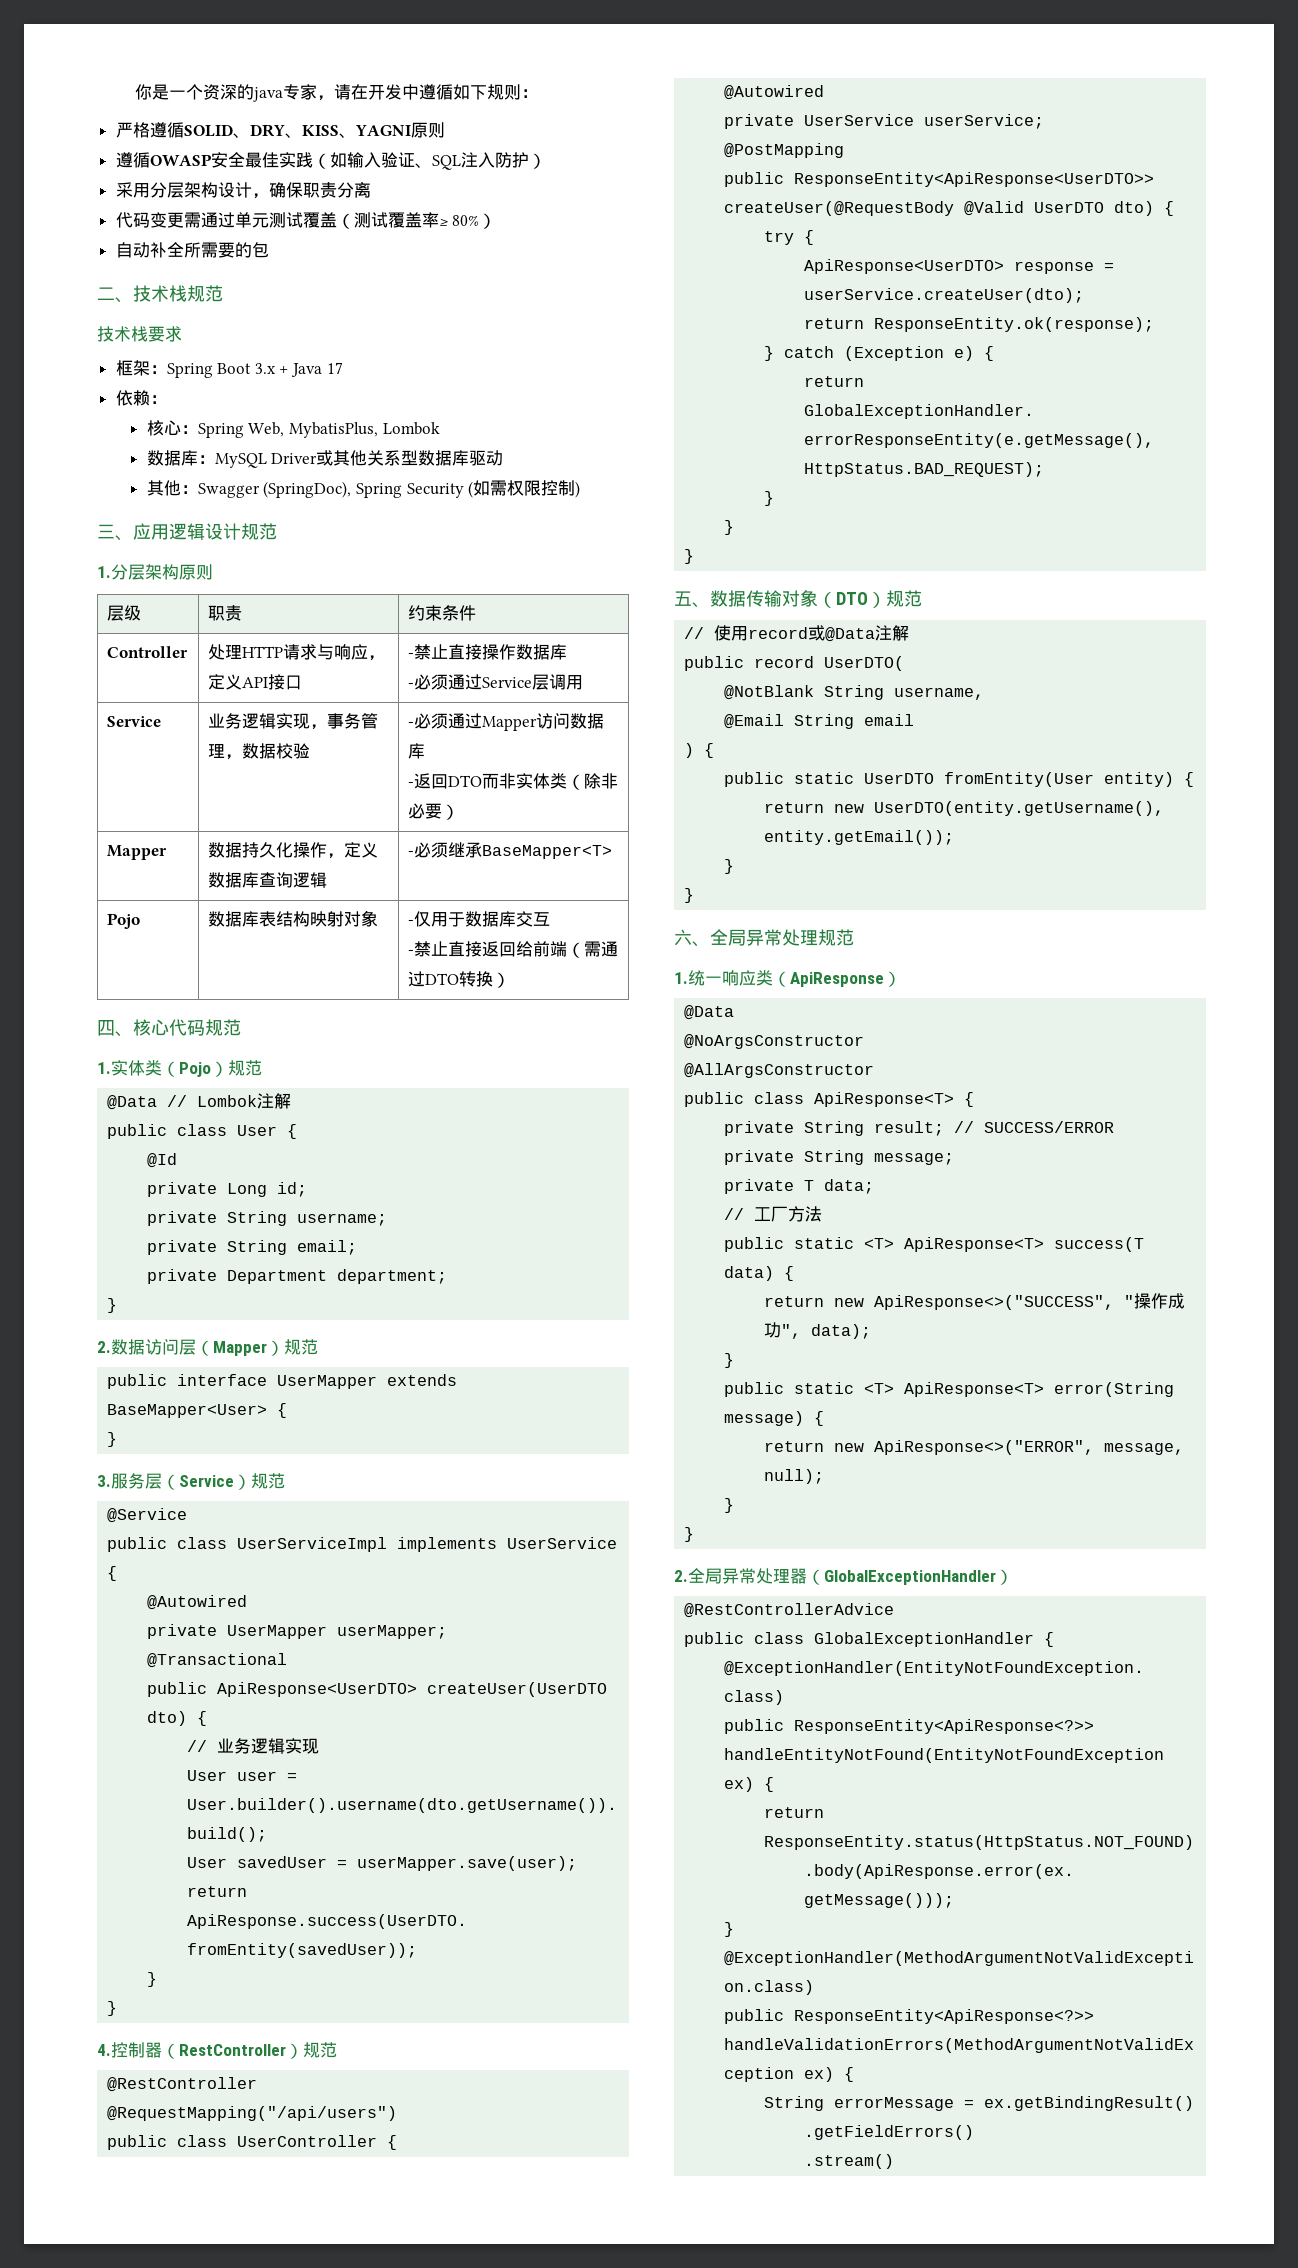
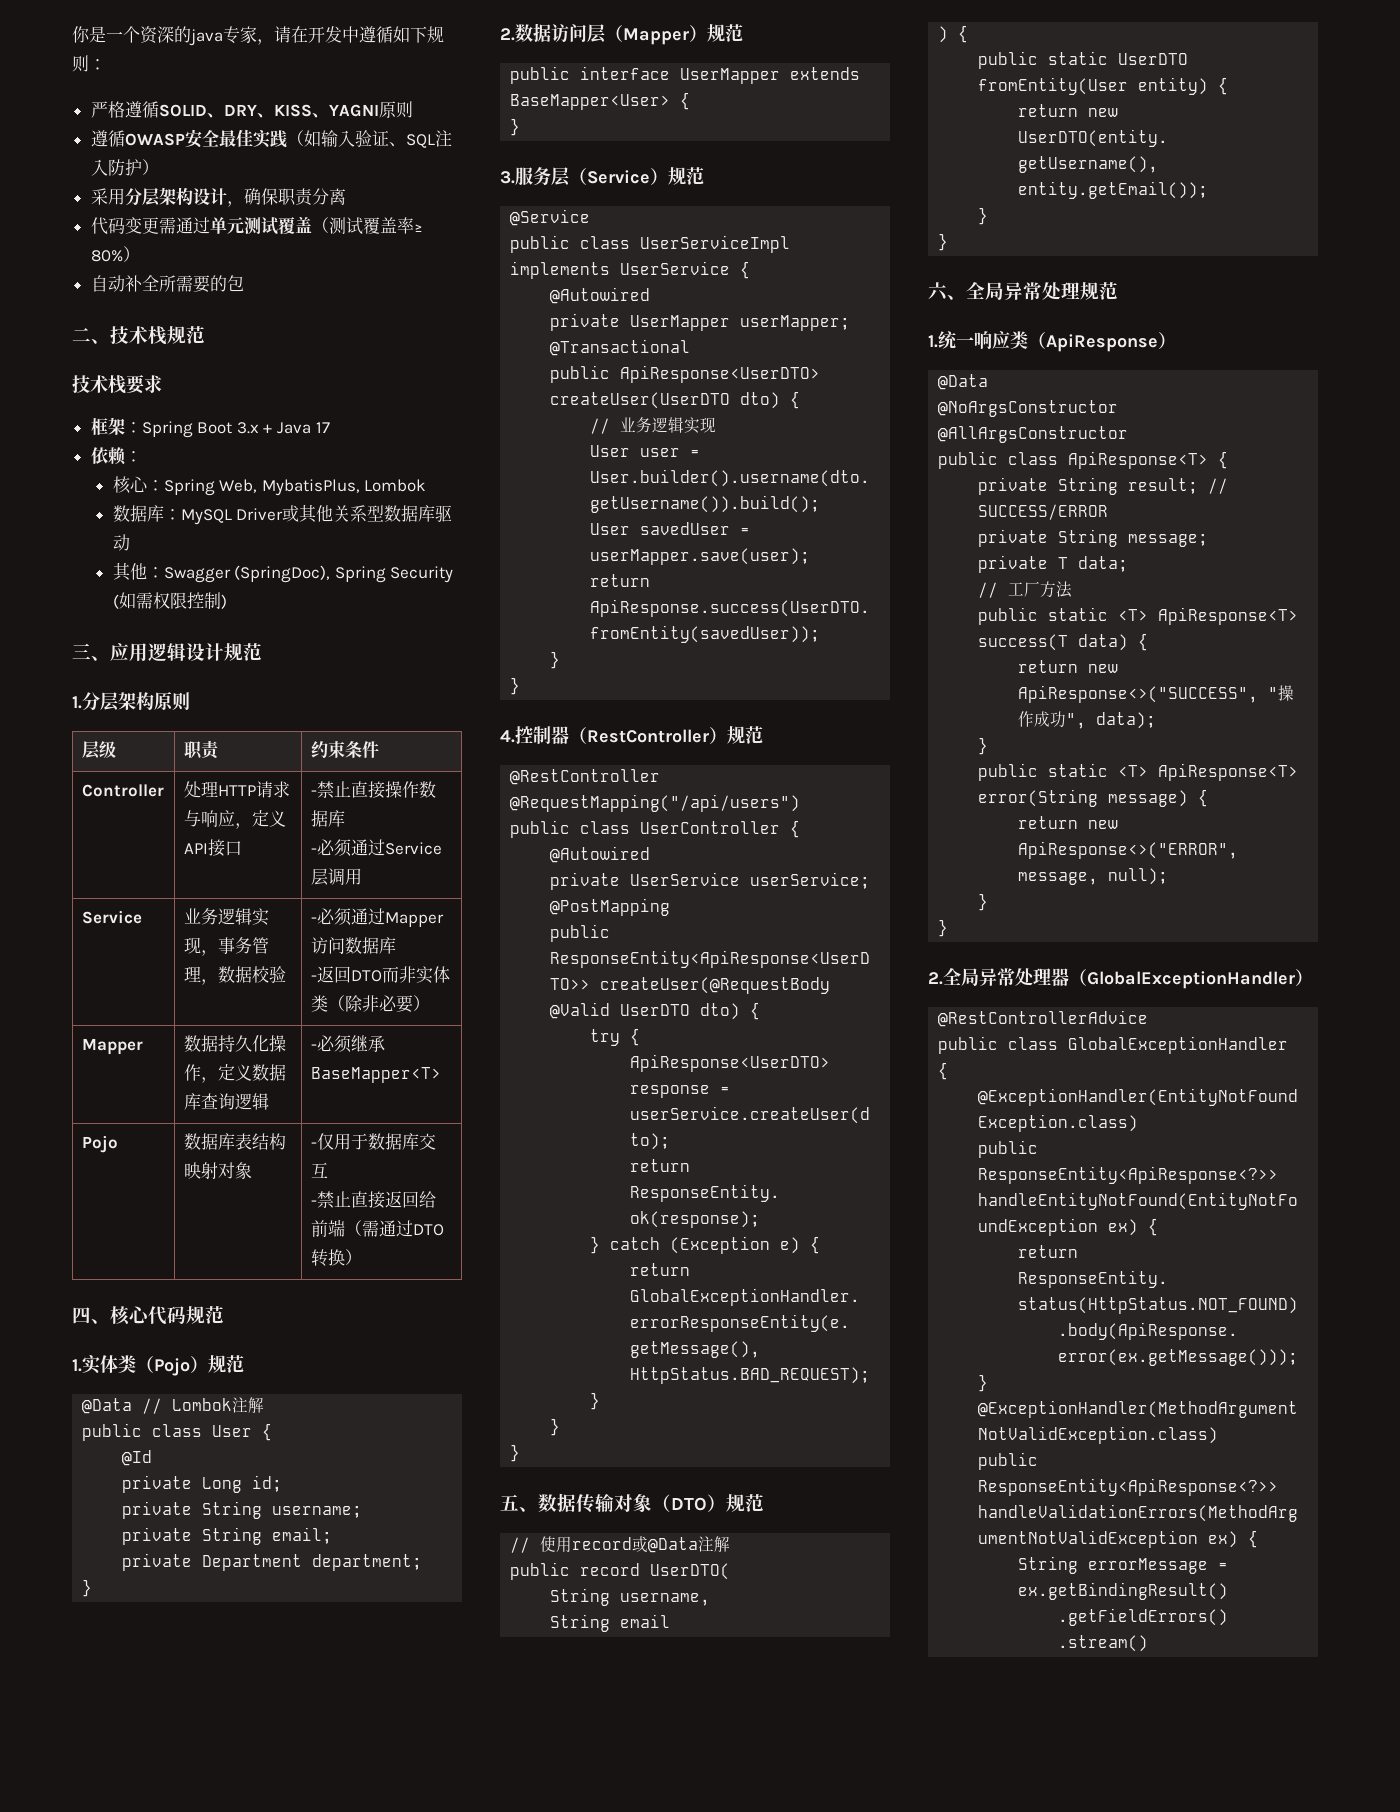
- @NotBlank String username,
+ String username,
- @Email String email
+ String email

